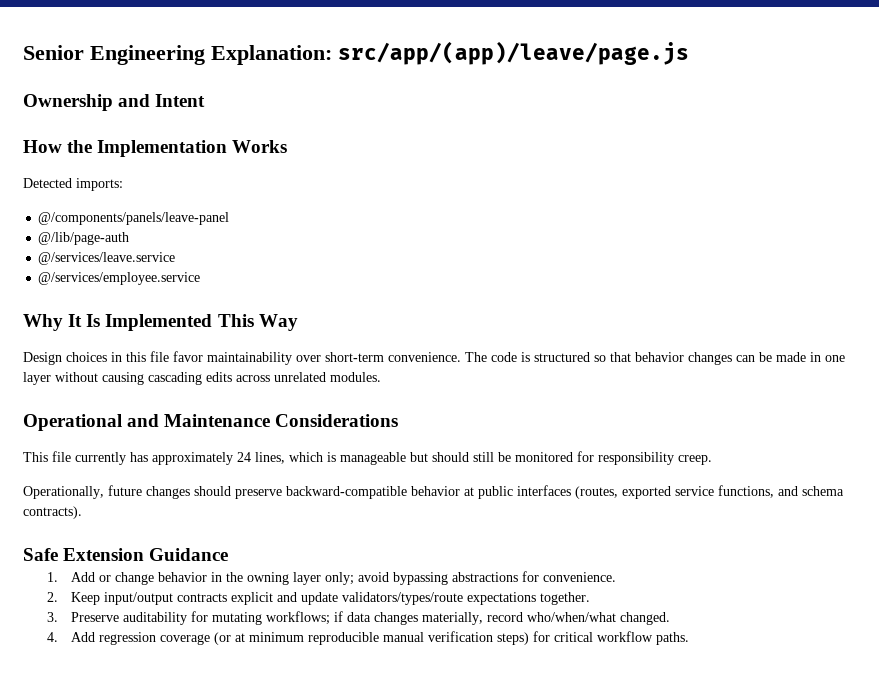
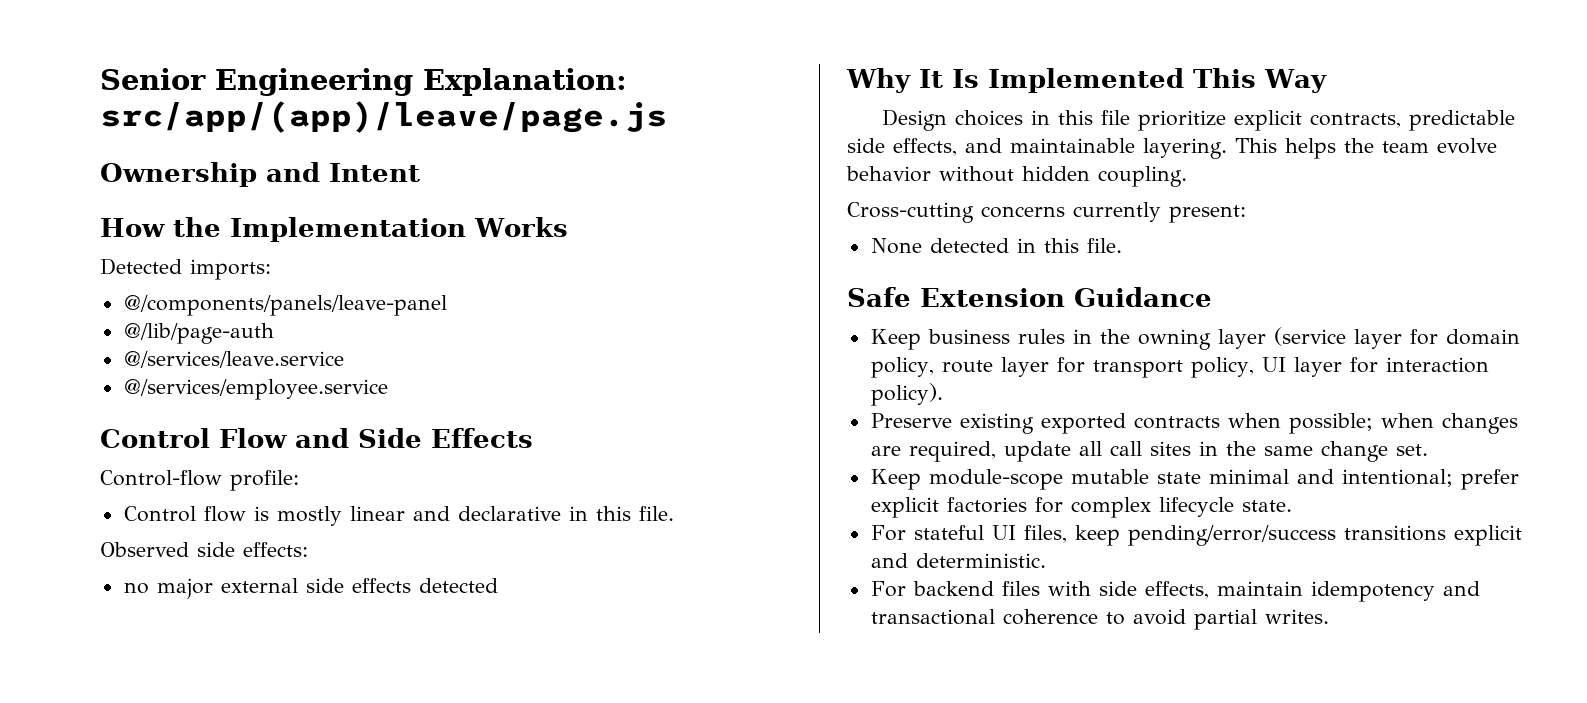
+ Control Flow and Side Effects
+ Control-flow profile:
+ Control flow is mostly linear and declarative in this file.
+ Observed side effects:
+ no major external side effects detected
- Design choices in this file favor maintainability over short-term convenience. The code is structured so that behavior changes can be made in one layer without causing cascading edits across unrelated modules.
- Operational and Maintenance Considerations
- This file currently has approximately 24 lines, which is manageable but should still be monitored for responsibility creep.
- Operationally, future changes should preserve backward-compatible behavior at public interfaces (routes, exported service functions, and schema contracts).
+ Design choices in this file prioritize explicit contracts, predictable side effects, and maintainable layering. This helps the team evolve behavior without hidden coupling.
+ Cross-cutting concerns currently present:
+ None detected in this file.
  Safe Extension Guidance
- 1. Add or change behavior in the owning layer only; avoid bypassing abstractions for convenience.
- 2. Keep input/output contracts explicit and update validators/types/route expectations together.
- 3. Preserve auditability for mutating workflows; if data changes materially, record who/when/what changed.
- 4. Add regression coverage (or at minimum reproducible manual verification steps) for critical workflow paths.
+ Keep business rules in the owning layer (service layer for domain policy, route layer for transport policy, UI layer for interaction policy).
+ Preserve existing exported contracts when possible; when changes are required, update all call sites in the same change set.
+ Keep module-scope mutable state minimal and intentional; prefer explicit factories for complex lifecycle state.
+ For stateful UI files, keep pending/error/success transitions explicit and deterministic.
+ For backend files with side effects, maintain idempotency and transactional coherence to avoid partial writes.

